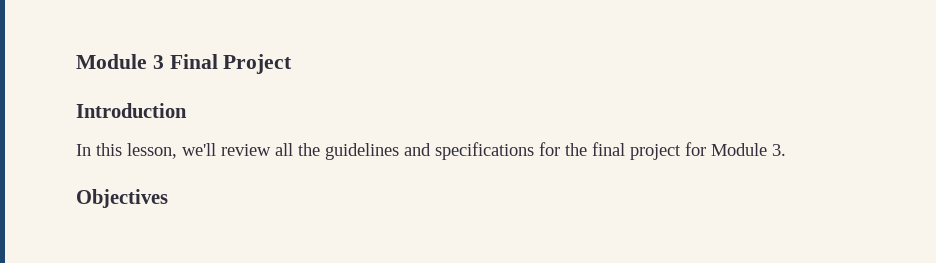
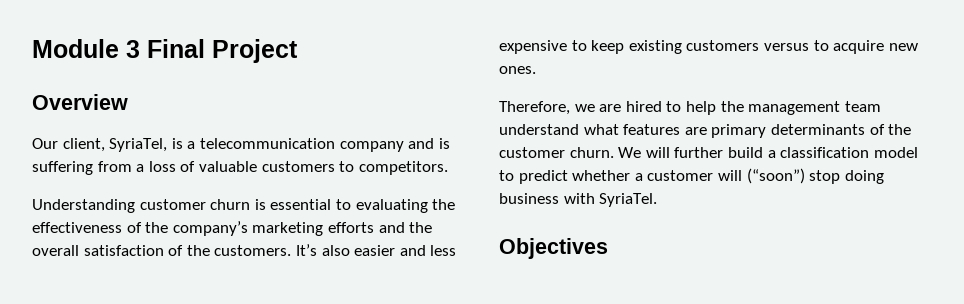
- Introduction
- In this lesson, we'll review all the guidelines and specifications for the final project for Module 3.
+ Overview
+ Our client, SyriaTel, is a telecommunication company and is suffering from a loss of valuable customers to competitors.
+ Understanding customer churn is essential to evaluating the effectiveness of the company’s marketing efforts and the overall satisfaction of the customers. It’s also easier and less expensive to keep existing customers versus to acquire new ones.
+ Therefore, we are hired to help the management team understand what features are primary determinants of the customer churn. We will further build a classification model to predict whether a customer will (“soon”) stop doing business with SyriaTel.

